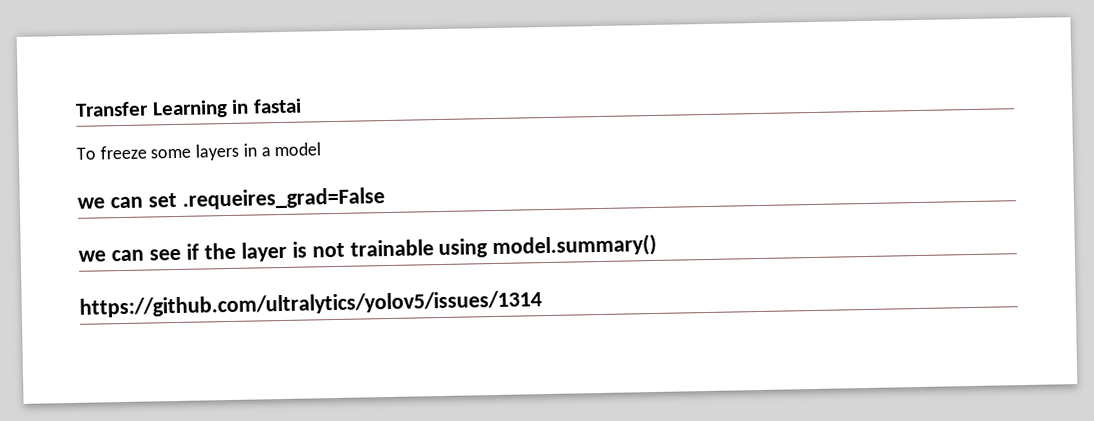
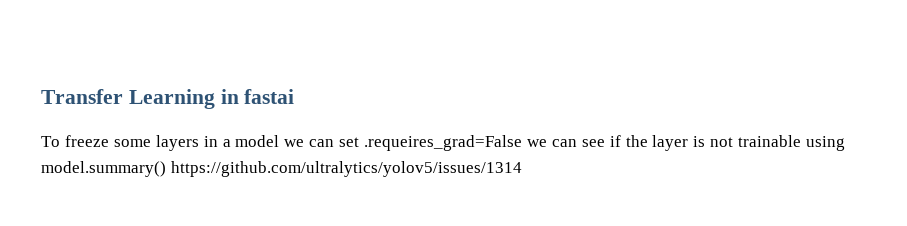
- To freeze some layers in a model
- we can set .requeires_grad=False
- we can see if the layer is not trainable using model.summary()
- https://github.com/ultralytics/yolov5/issues/1314
+ To freeze some layers in a model we can set .requeires_grad=False we can see if the layer is not trainable using model.summary() https://github.com/ultralytics/yolov5/issues/1314

